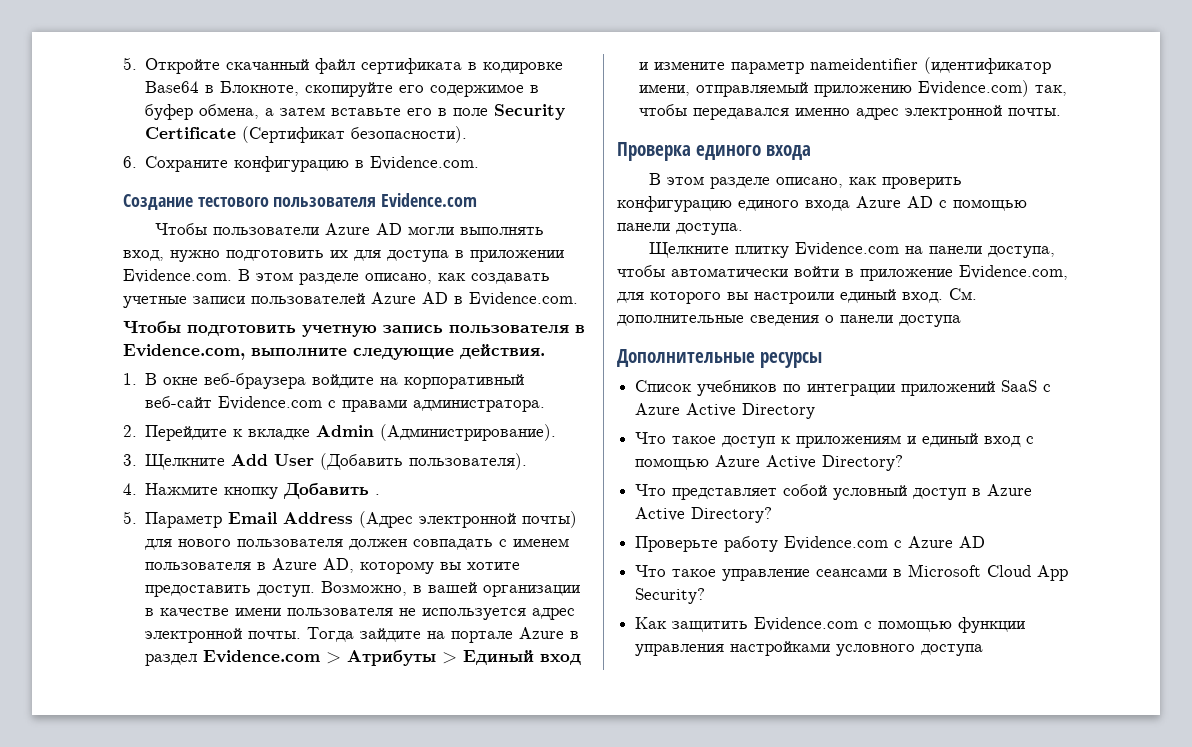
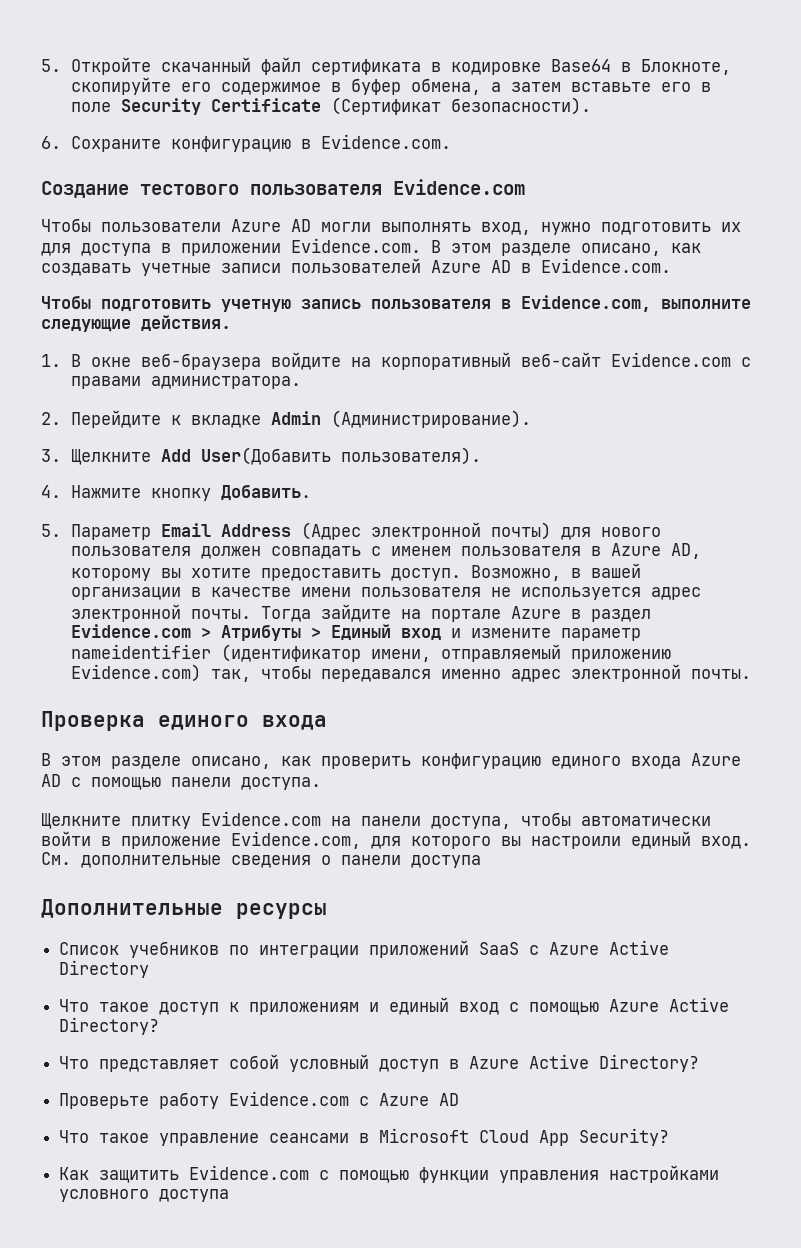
- 3. Щелкните Add User (Добавить пользователя).
+ 3. Щелкните Add User(Добавить пользователя).
- 4. Нажмите кнопку Добавить .
+ 4. Нажмите кнопку Добавить.

